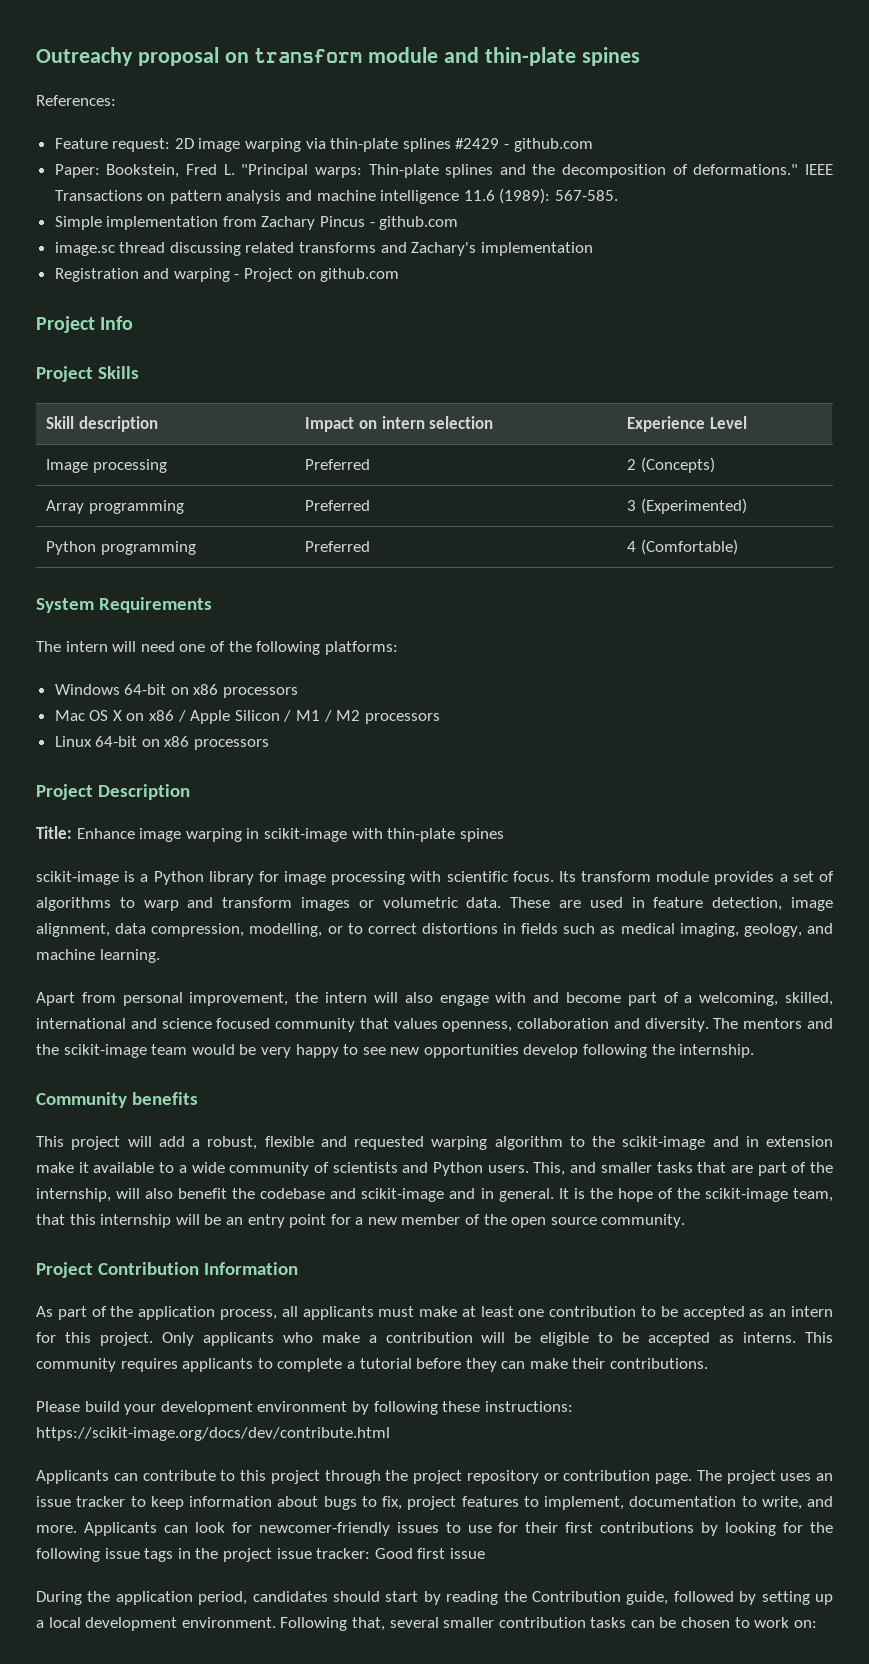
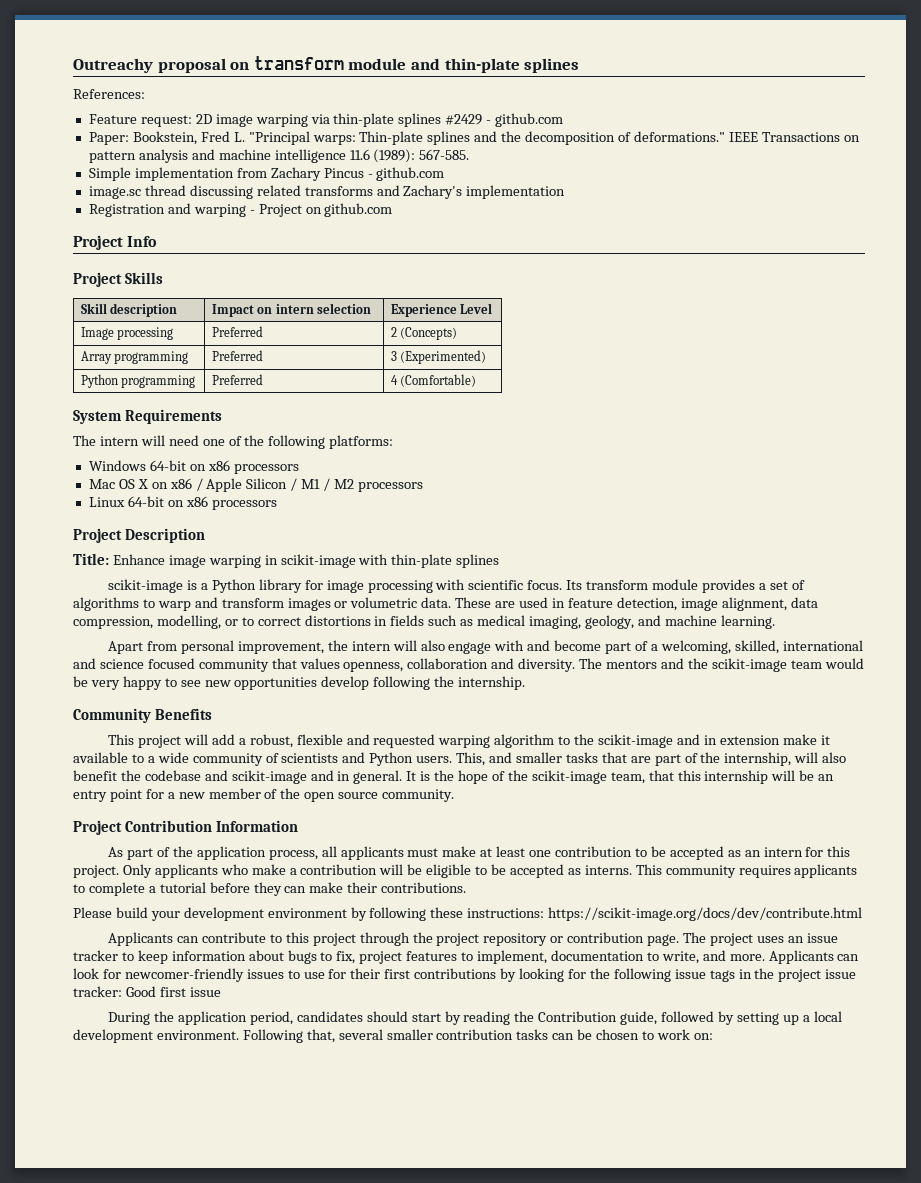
- Outreachy proposal on transform module and thin-plate spines
+ Outreachy proposal on transform module and thin-plate splines
- Title: Enhance image warping in scikit-image with thin-plate spines
+ Title: Enhance image warping in scikit-image with thin-plate splines
- Community benefits
+ Community Benefits

